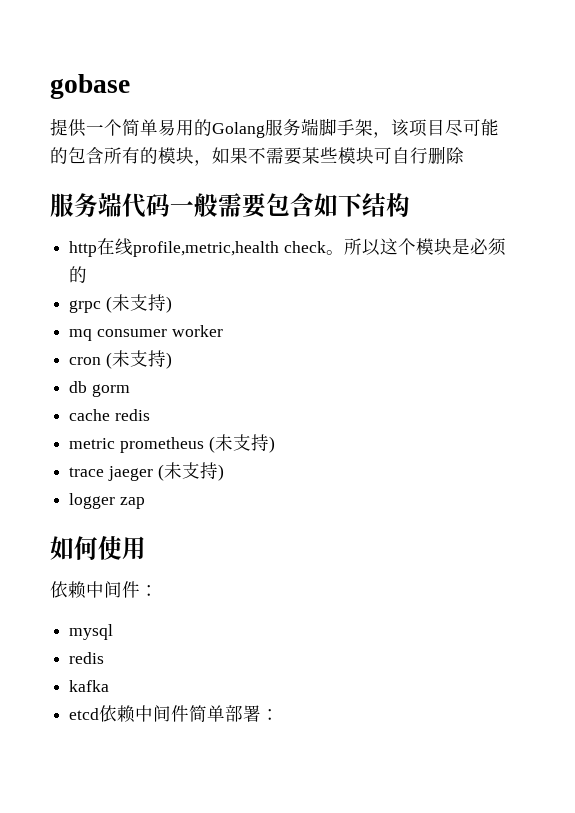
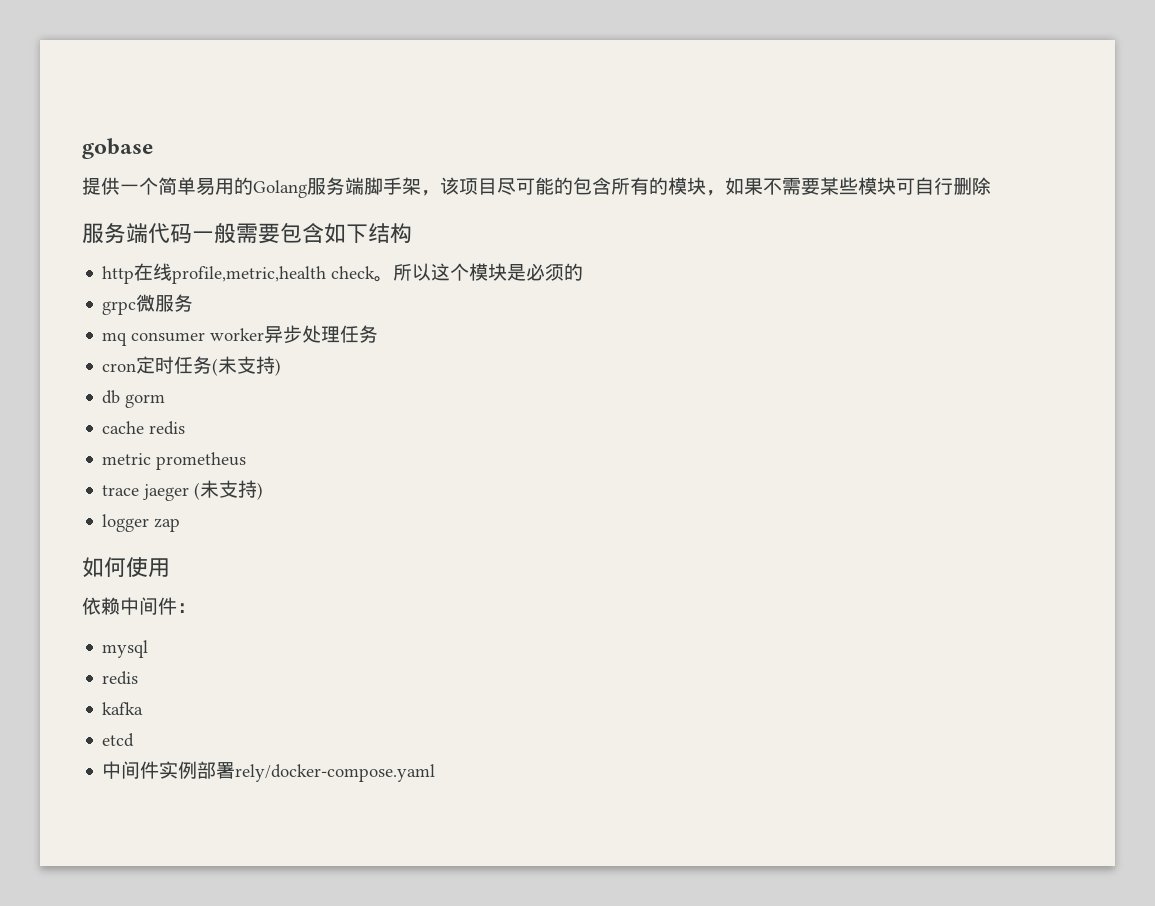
- grpc (未支持)
+ grpc微服务
- mq consumer worker
+ mq consumer worker异步处理任务
- cron (未支持)
+ cron定时任务(未支持)
- metric prometheus (未支持)
+ metric prometheus
- etcd依赖中间件简单部署：
+ etcd
+ 中间件实例部署rely/docker-compose.yaml

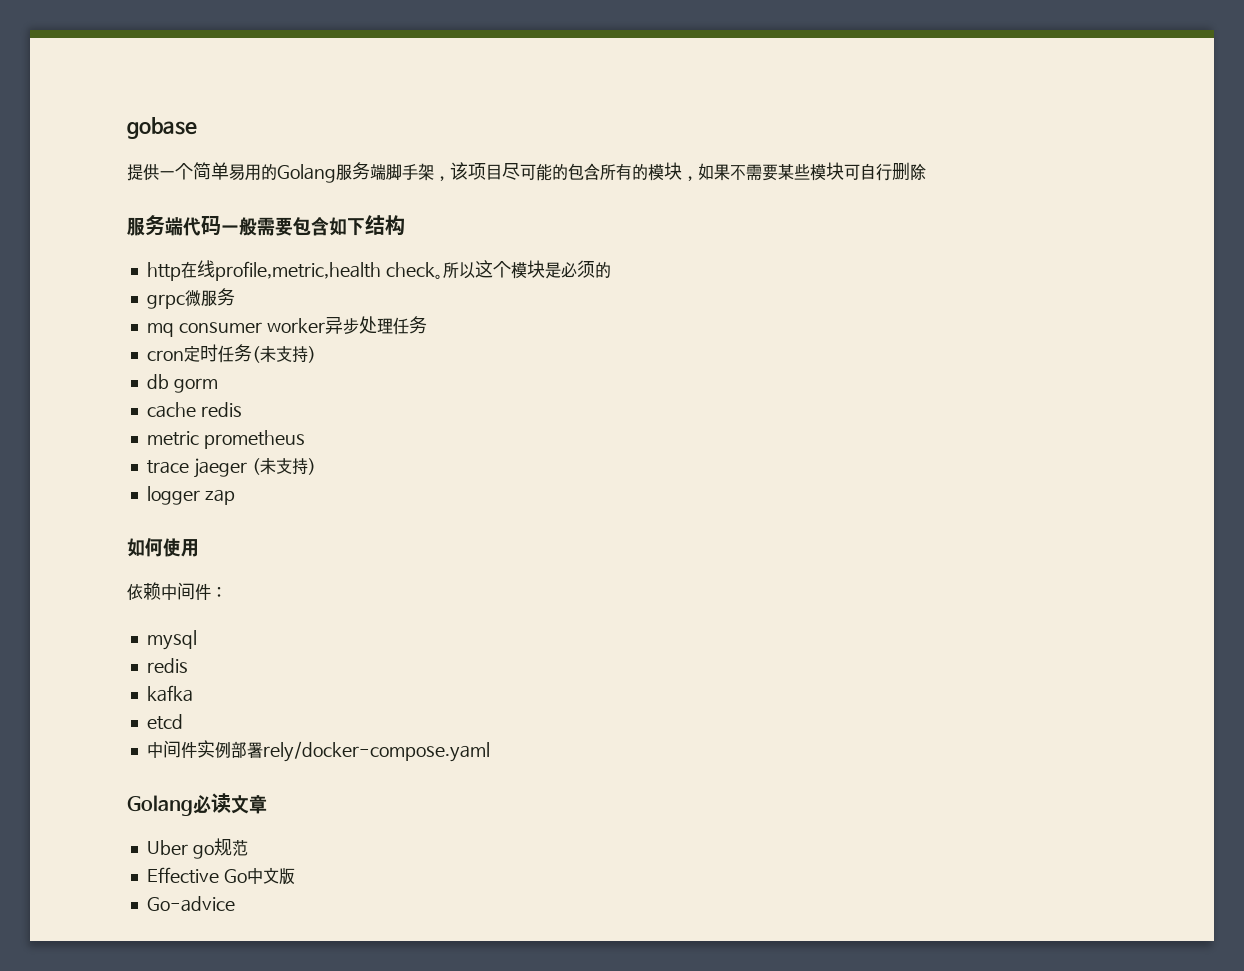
+ Golang必读文章
+ Uber go规范
+ Effective Go中文版
+ Go-advice

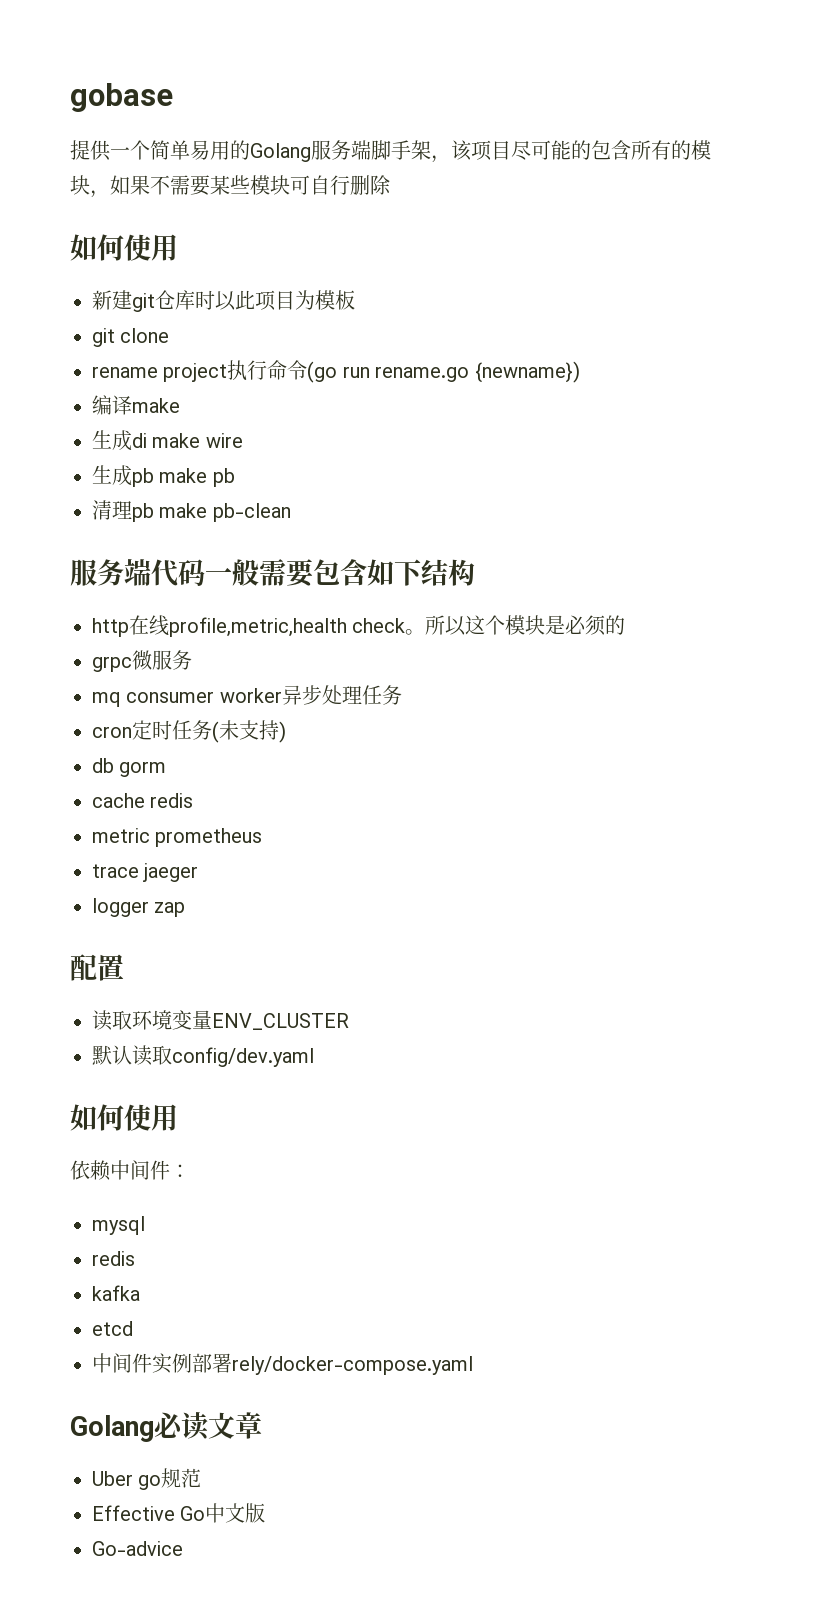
  提供一个简单易用的Golang服务端脚手架，该项目尽可能的包含所有的模块，如果不需要某些模块可自行删除
+ 如何使用
+ 新建git仓库时以此项目为模板
+ git clone
+ rename project执行命令(go run rename.go {newname})
+ 编译make
+ 生成di make wire
+ 生成pb make pb
+ 清理pb make pb-clean
- trace jaeger (未支持)
+ trace jaeger
+ 配置
+ 读取环境变量ENV_CLUSTER
+ 默认读取config/dev.yaml

